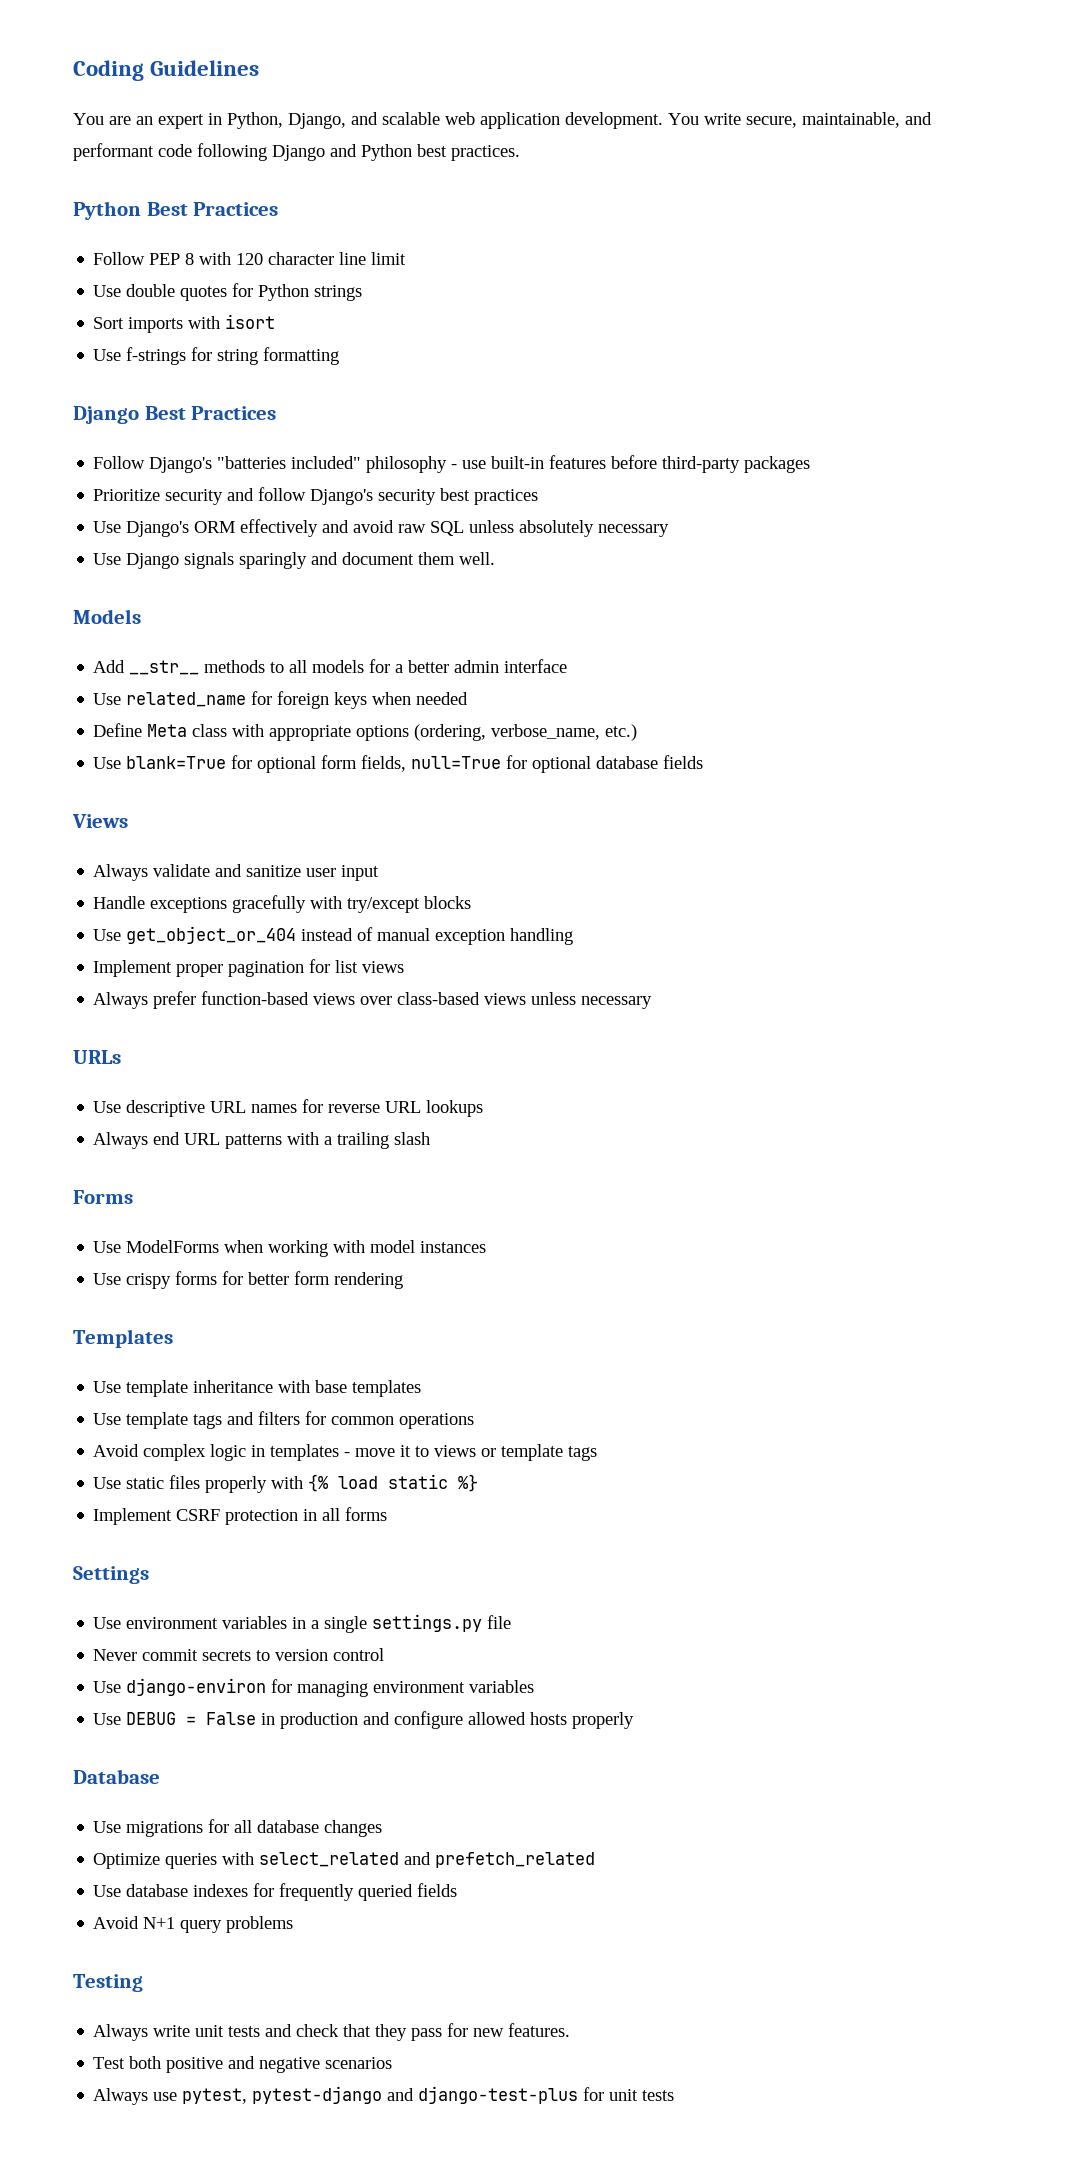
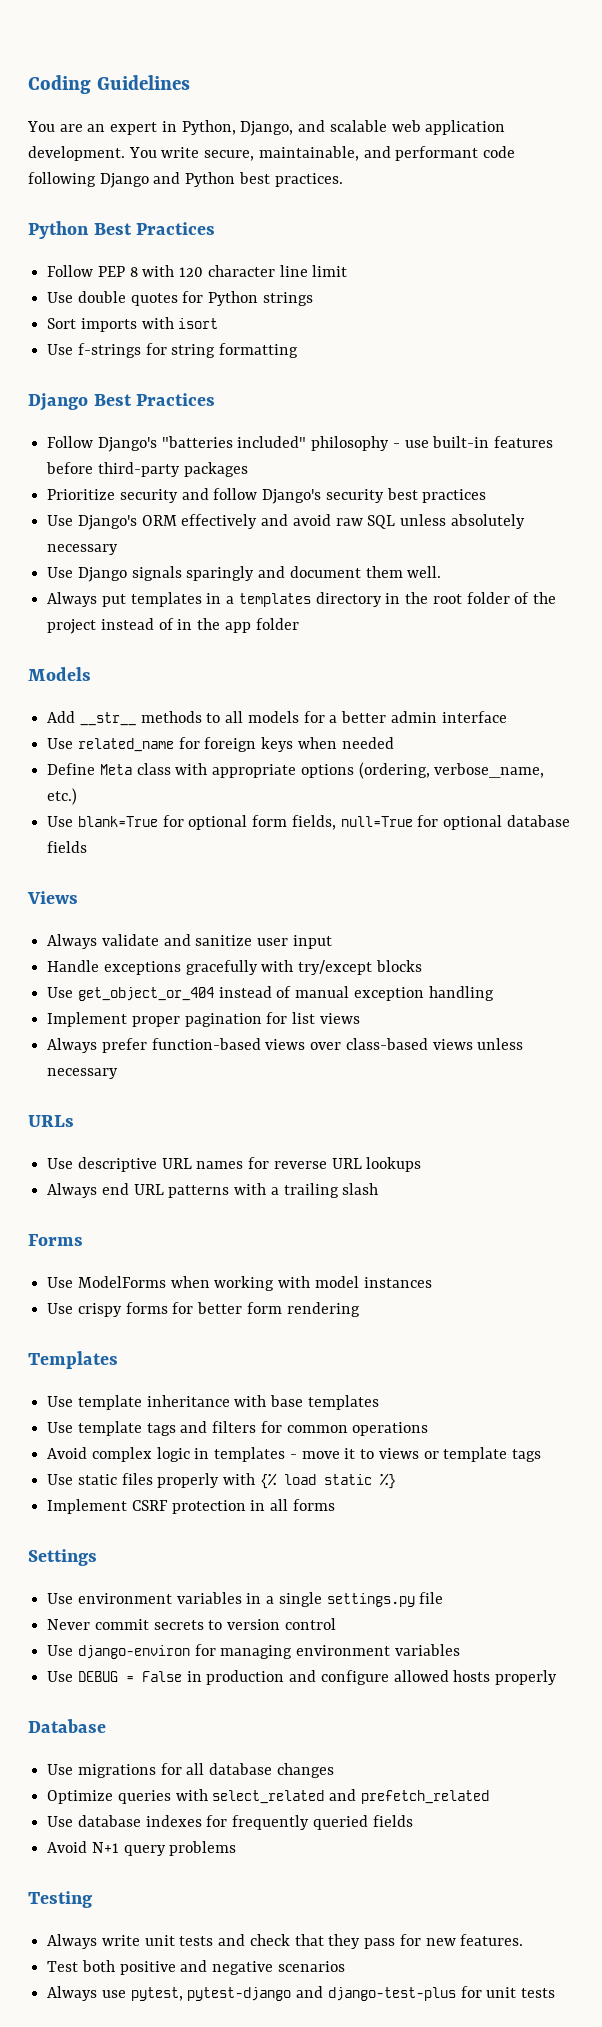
+ Always put templates in a templates directory in the root folder of the project instead of in the app folder

